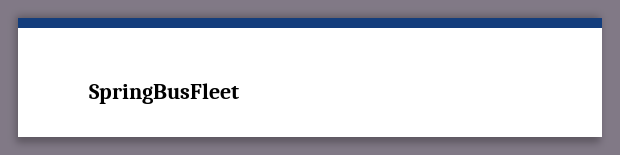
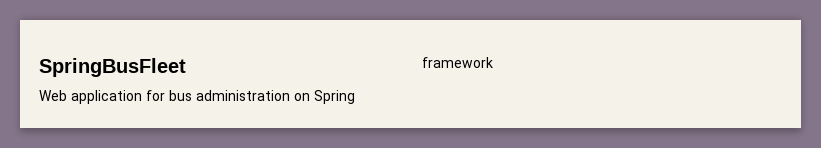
+ Web application for bus administration on Spring framework

